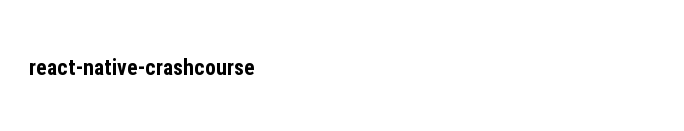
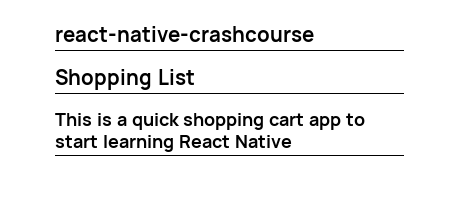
+ Shopping List
+ This is a quick shopping cart app to start learning React Native

